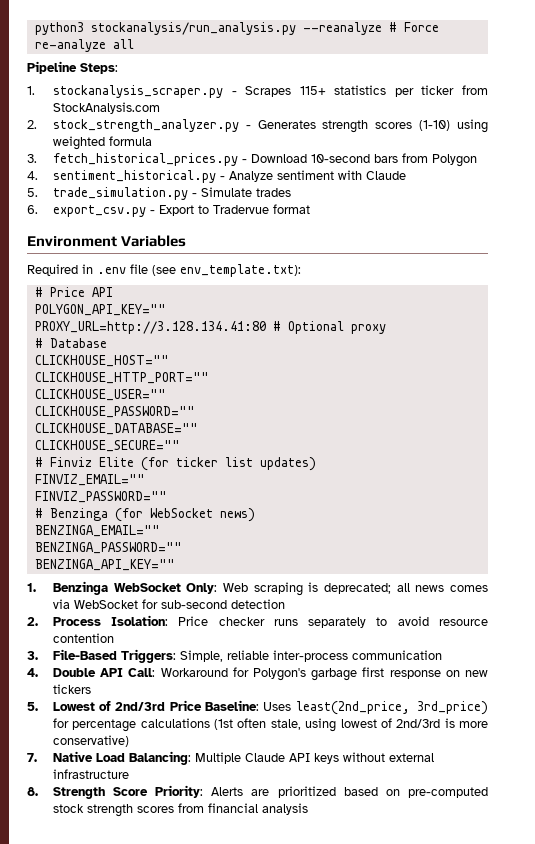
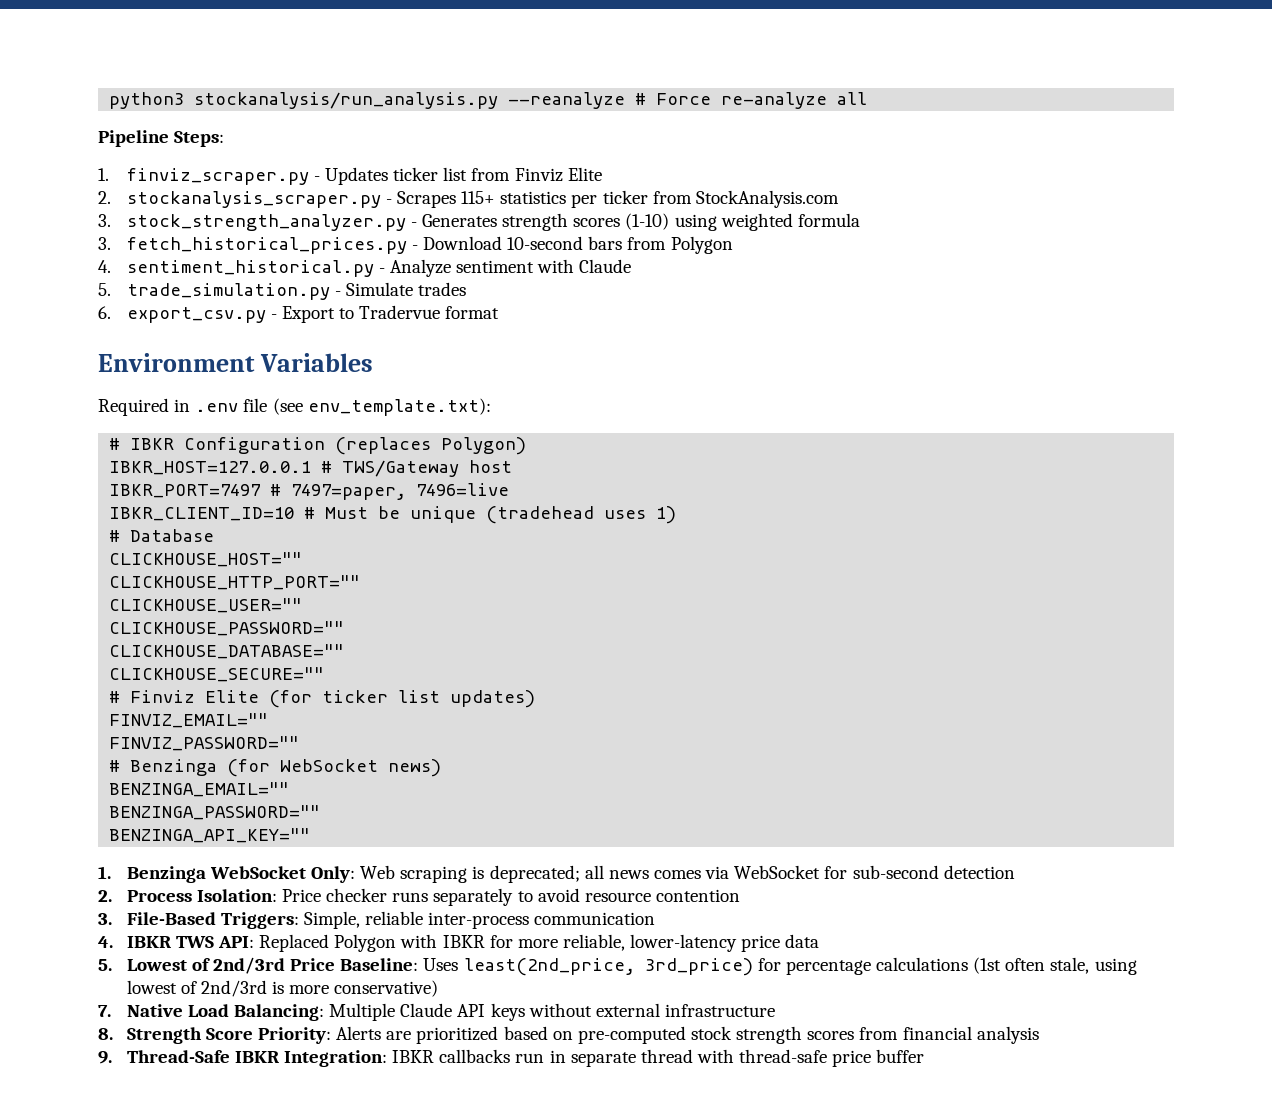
- 1. stockanalysis_scraper.py - Scrapes 115+ statistics per ticker from StockAnalysis.com
+ 1. finviz_scraper.py - Updates ticker list from Finviz Elite
+ 2. stockanalysis_scraper.py - Scrapes 115+ statistics per ticker from StockAnalysis.com
- 2. stock_strength_analyzer.py - Generates strength scores (1-10) using weighted formula
+ 3. stock_strength_analyzer.py - Generates strength scores (1-10) using weighted formula
- # Price API
- POLYGON_API_KEY=""
- PROXY_URL=http://3.128.134.41:80 # Optional proxy
+ # IBKR Configuration (replaces Polygon)
+ IBKR_HOST=127.0.0.1 # TWS/Gateway host
+ IBKR_PORT=7497 # 7497=paper, 7496=live
+ IBKR_CLIENT_ID=10 # Must be unique (tradehead uses 1)
- 4. Double API Call: Workaround for Polygon's garbage first response on new tickers
+ 4. IBKR TWS API: Replaced Polygon with IBKR for more reliable, lower-latency price data
+ 9. Thread-Safe IBKR Integration: IBKR callbacks run in separate thread with thread-safe price buffer

